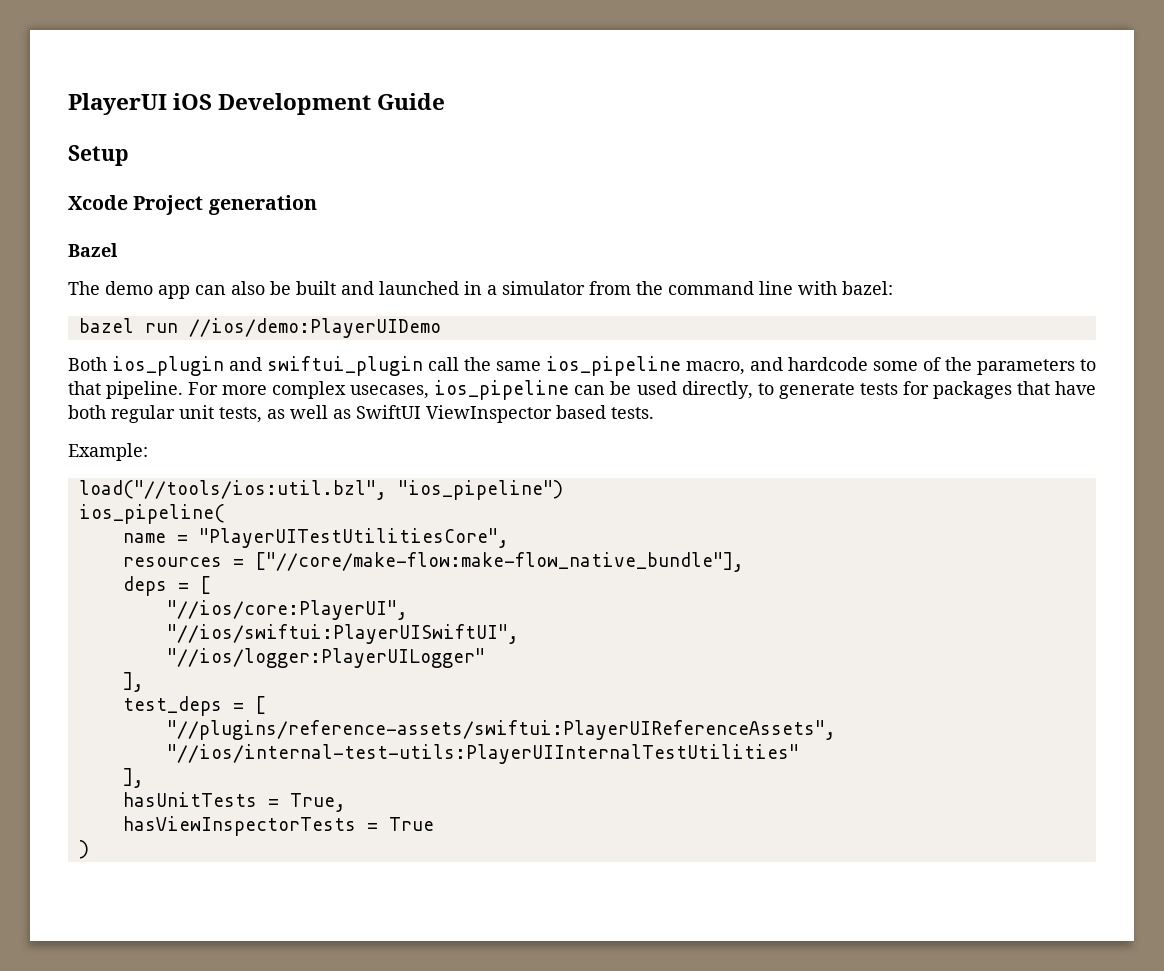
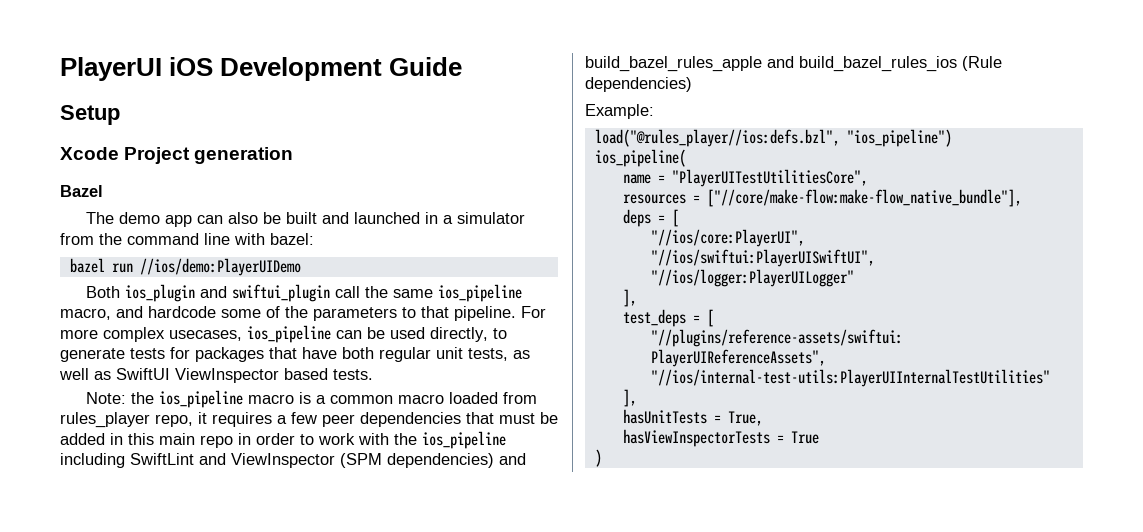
+ Note: the ios_pipeline macro is a common macro loaded from rules_player repo, it requires a few peer dependencies that must be added in this main repo in order to work with the ios_pipeline including SwiftLint and ViewInspector (SPM dependencies) and build_bazel_rules_apple and build_bazel_rules_ios (Rule dependencies)
- load("//tools/ios:util.bzl", "ios_pipeline")
+ load("@rules_player//ios:defs.bzl", "ios_pipeline")

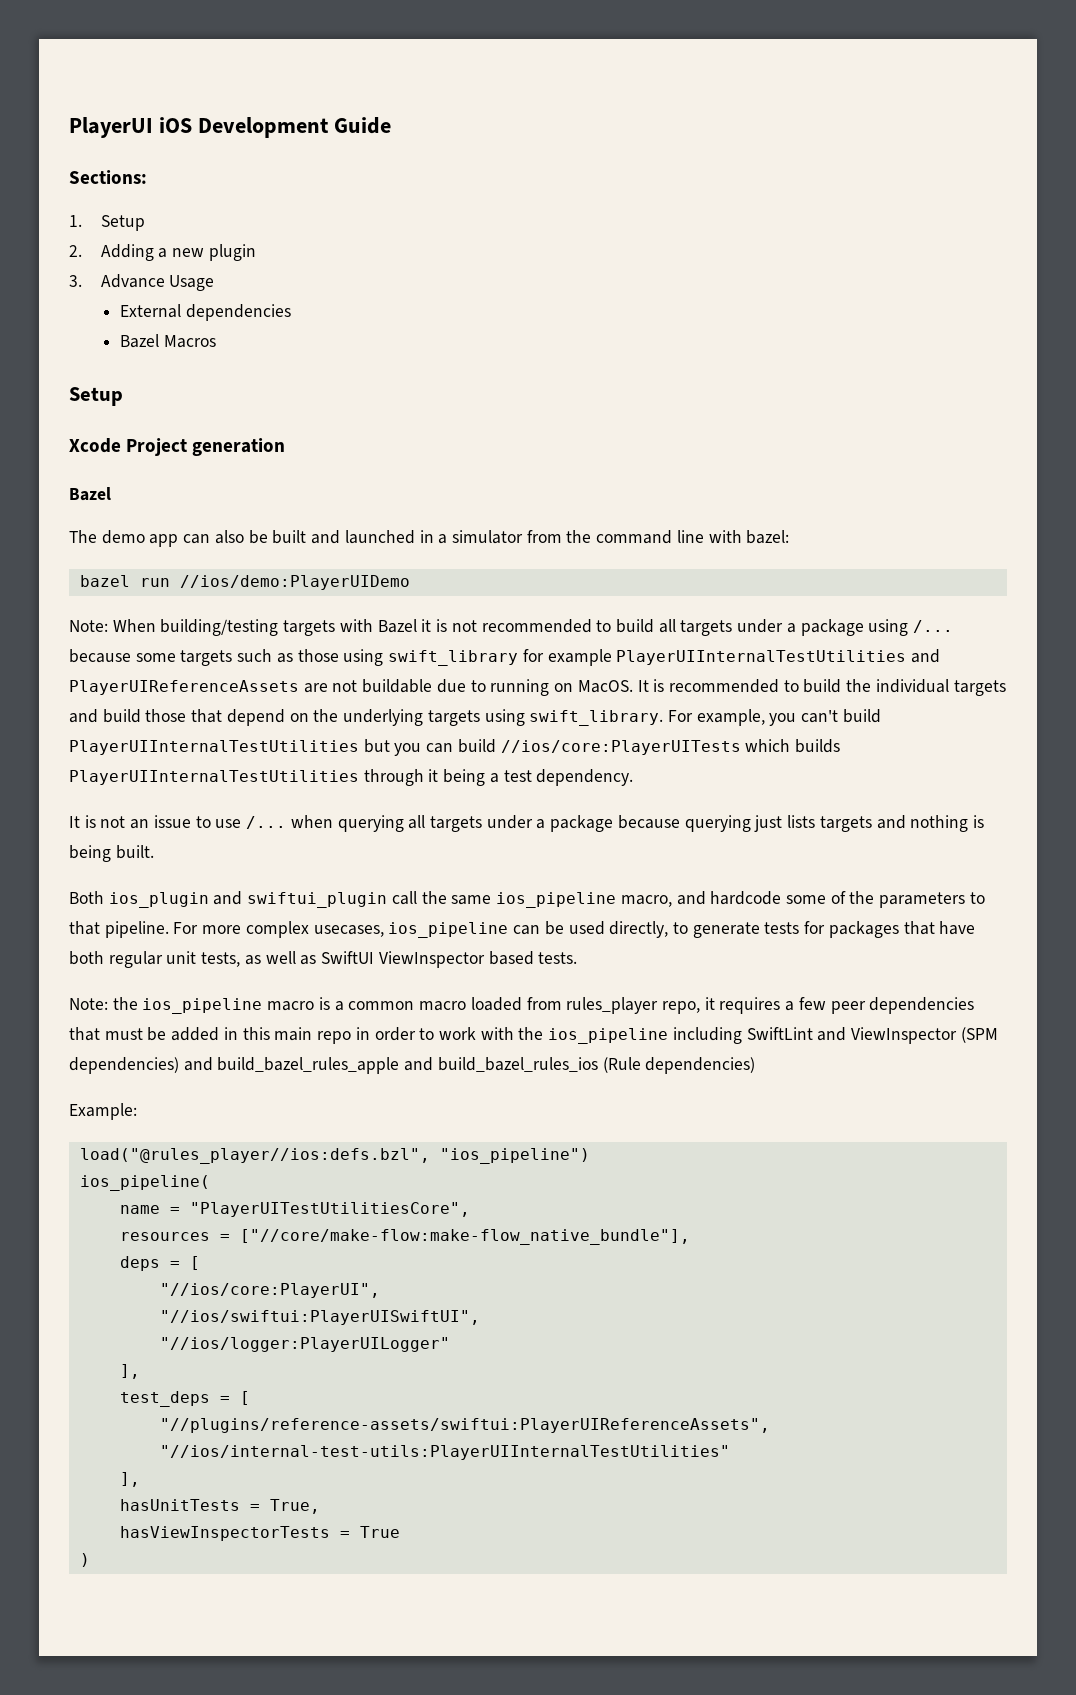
+ Sections:
+ 1. Setup
+ 2. Adding a new plugin
+ 3. Advance Usage
+ External dependencies
+ Bazel Macros
+ Note: When building/testing targets with Bazel it is not recommended to build all targets under a package using /... because some targets such as those using swift_library for example PlayerUIInternalTestUtilities and PlayerUIReferenceAssets are not buildable due to running on MacOS. It is recommended to build the individual targets and build those that depend on the underlying targets using swift_library. For example, you can't build PlayerUIInternalTestUtilities but you can build //ios/core:PlayerUITests which builds PlayerUIInternalTestUtilities through it being a test dependency.
+ It is not an issue to use /... when querying all targets under a package because querying just lists targets and nothing is being built.

